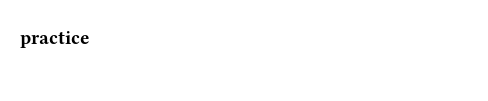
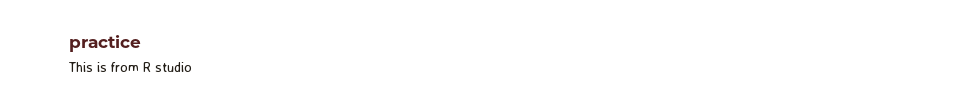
+ This is from R studio

